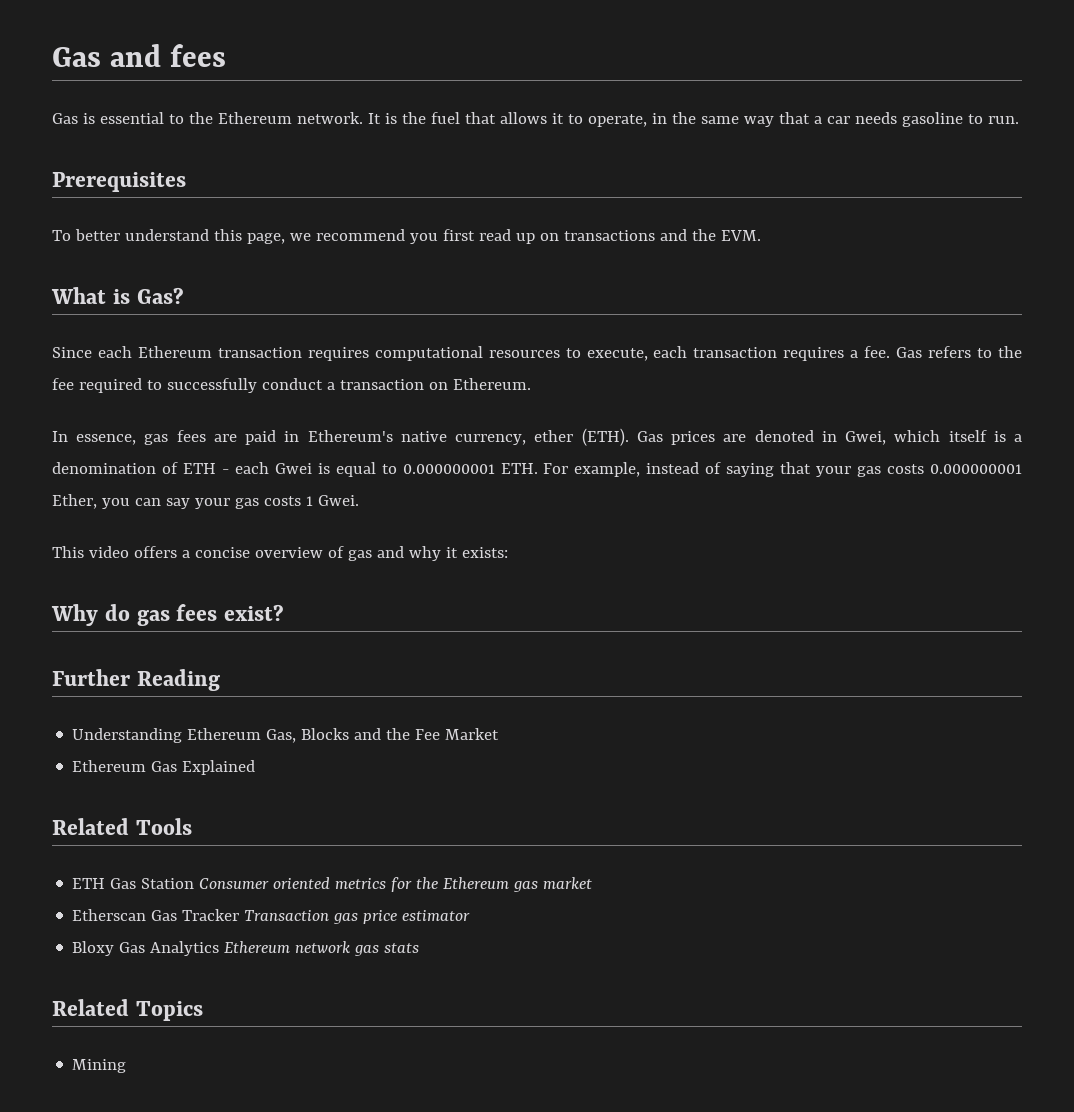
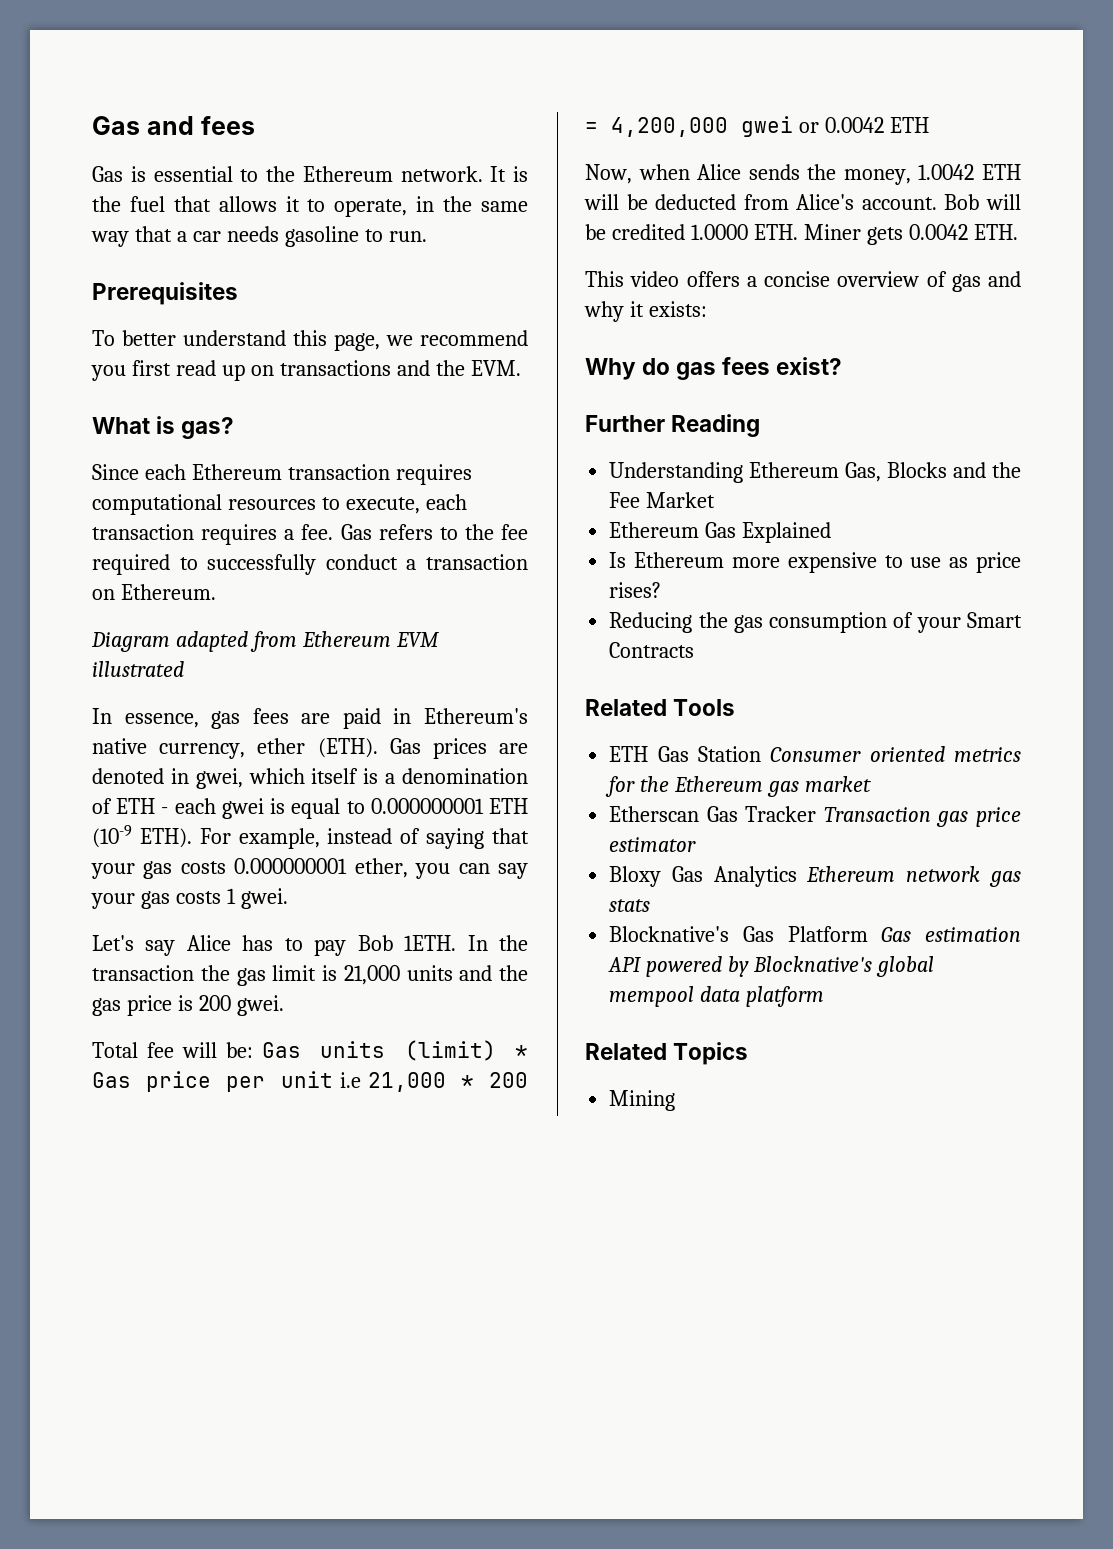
- What is Gas?
+ What is gas?
+ Diagram adapted from Ethereum EVM illustrated
- Gas prices are denoted in Gwei, which itself is a denomination of ETH - each Gwei is equal to 0.000000001 ETH. For example, instead of saying that your gas costs 0.000000001 Ether, you can say your gas costs 1 Gwei.
+ Gas prices are denoted in gwei, which itself is a denomination of ETH - each gwei is equal to 0.000000001 ETH (10-9 ETH). For example, instead of saying that your gas costs 0.000000001 ether, you can say your gas costs 1 gwei.
+ Let's say Alice has to pay Bob 1ETH. In the transaction the gas limit is 21,000 units and the gas price is 200 gwei.
+ Total fee will be: Gas units (limit) * Gas price per unit i.e 21,000 * 200 = 4,200,000 gwei or 0.0042 ETH
+ Now, when Alice sends the money, 1.0042 ETH will be deducted from Alice's account. Bob will be credited 1.0000 ETH. Miner gets 0.0042 ETH.
+ Is Ethereum more expensive to use as price rises?
+ Reducing the gas consumption of your Smart Contracts
+ Blocknative's Gas Platform Gas estimation API powered by Blocknative's global mempool data platform

